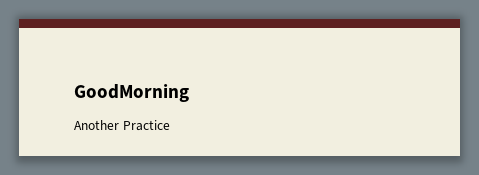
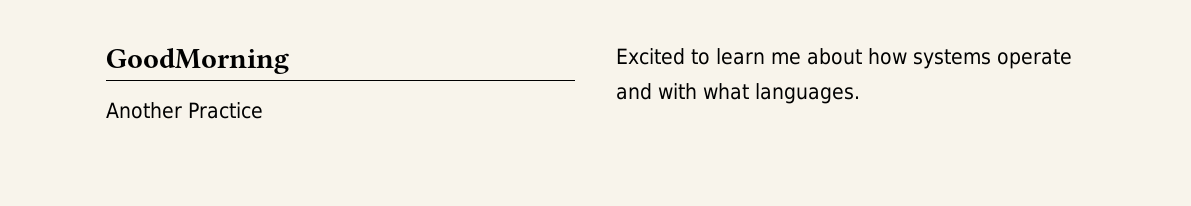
+ Excited to learn me about how systems operate and with what languages.

